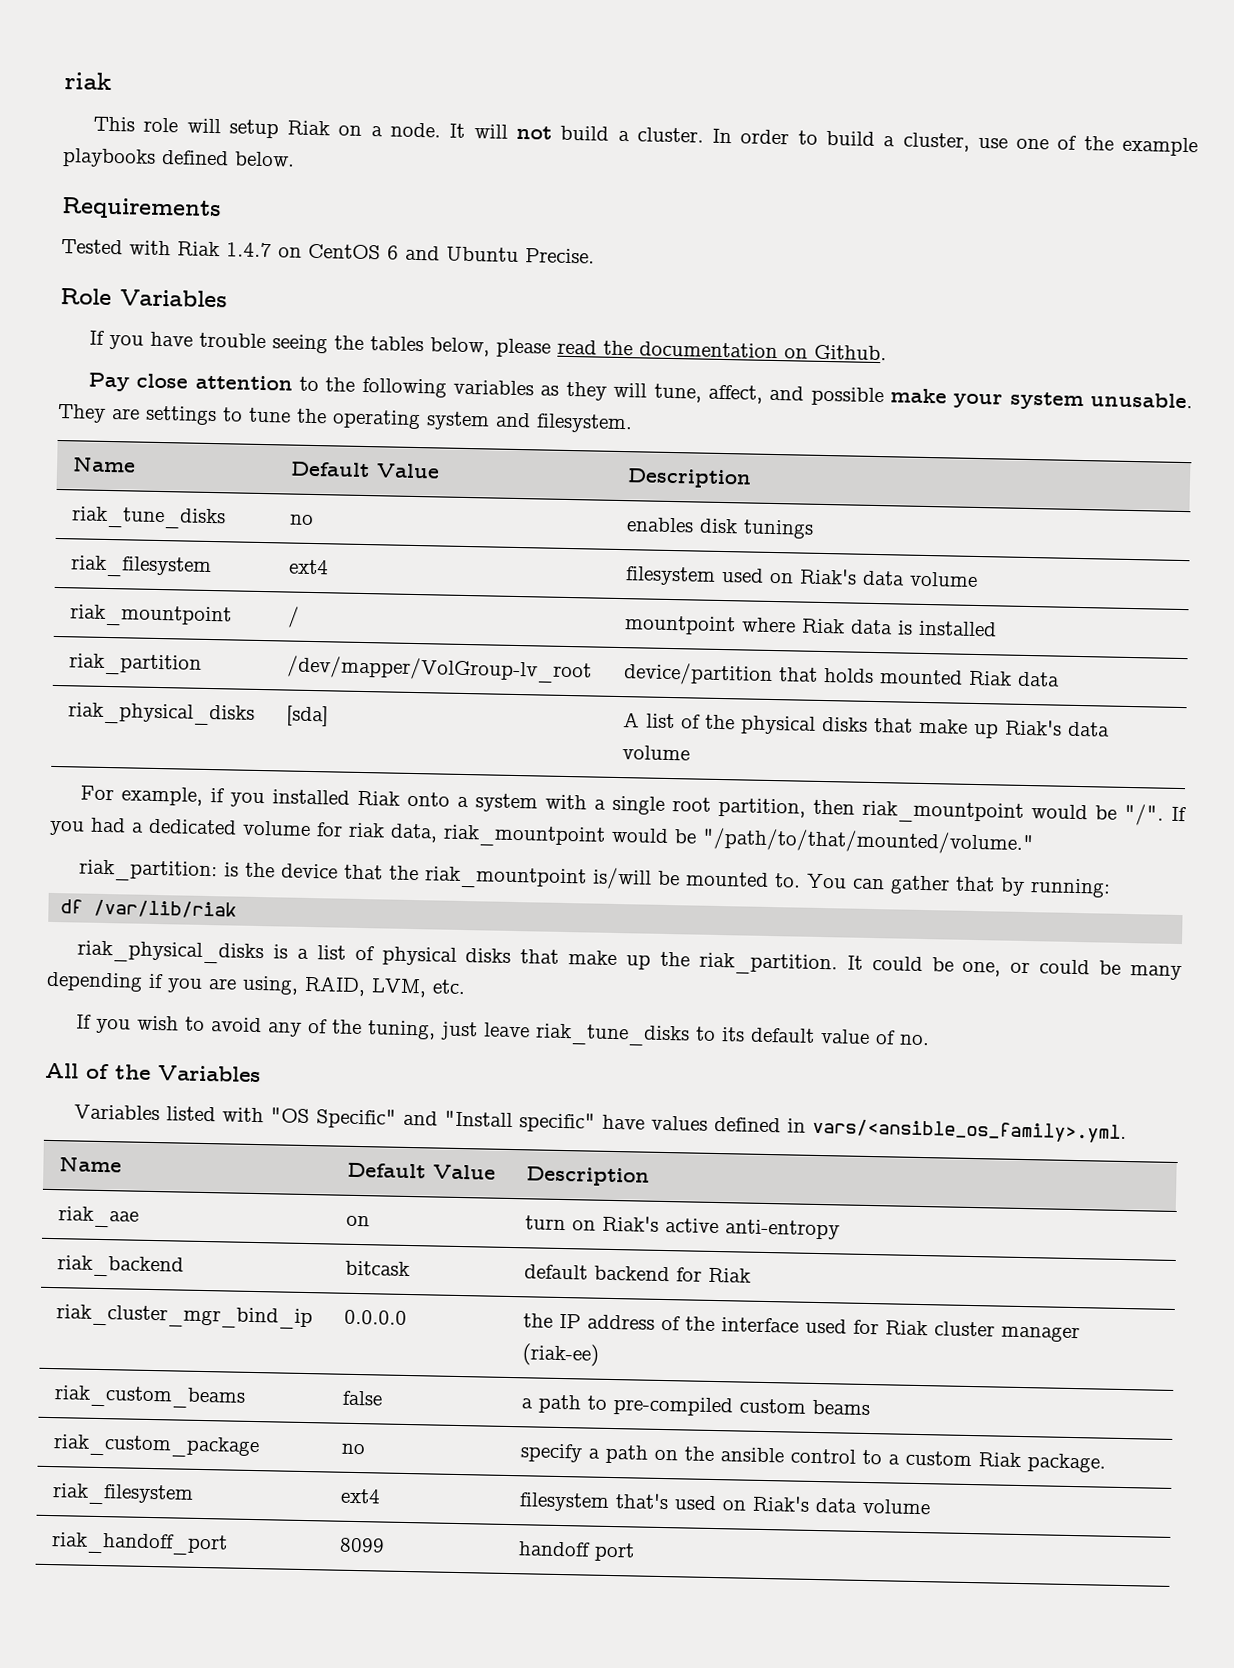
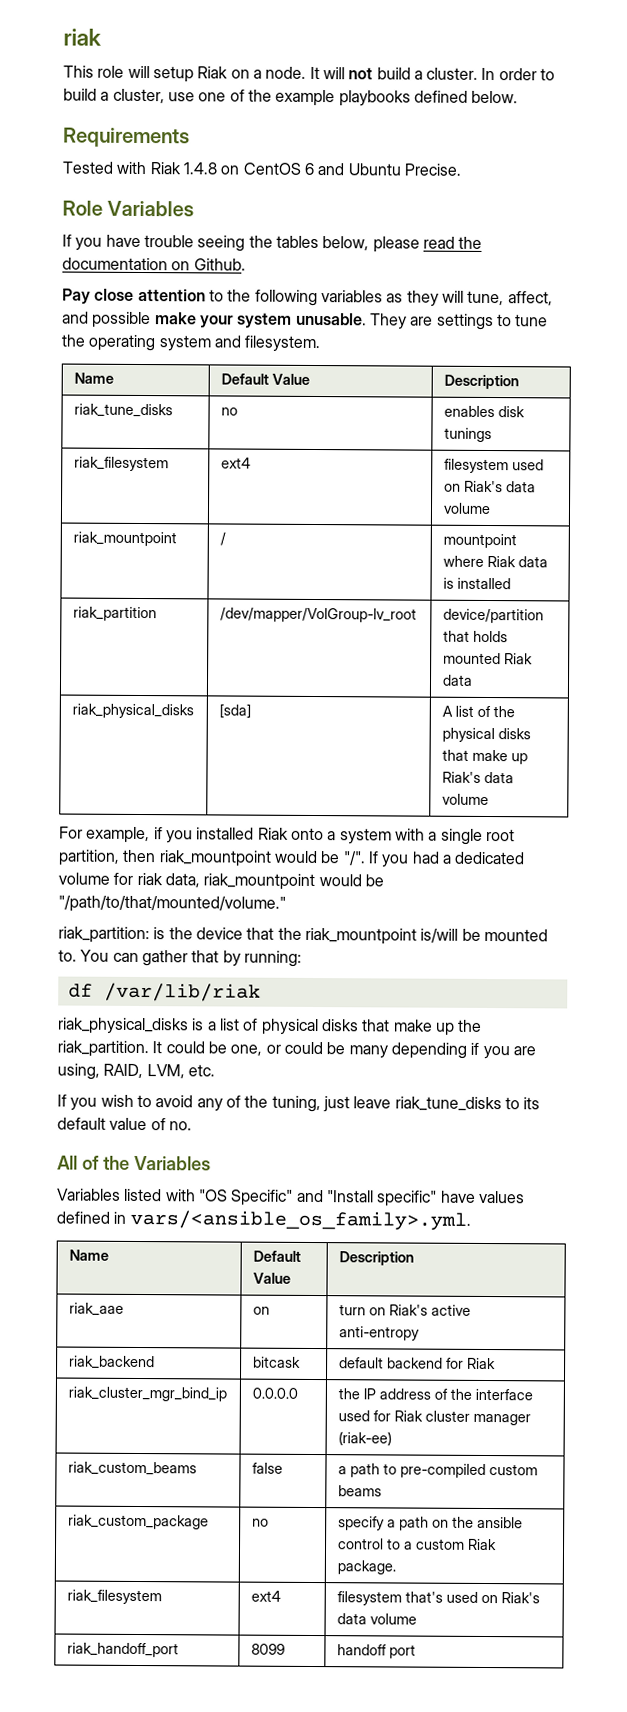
- Tested with Riak 1.4.7 on CentOS 6 and Ubuntu Precise.
+ Tested with Riak 1.4.8 on CentOS 6 and Ubuntu Precise.

